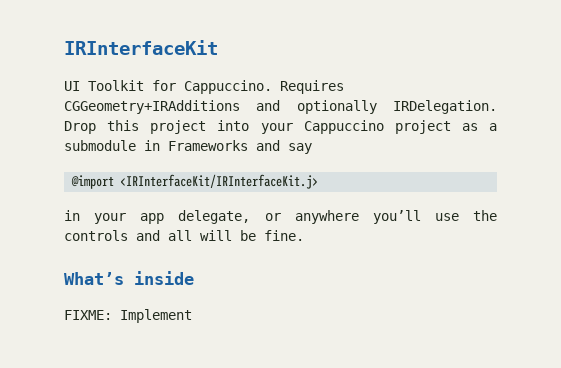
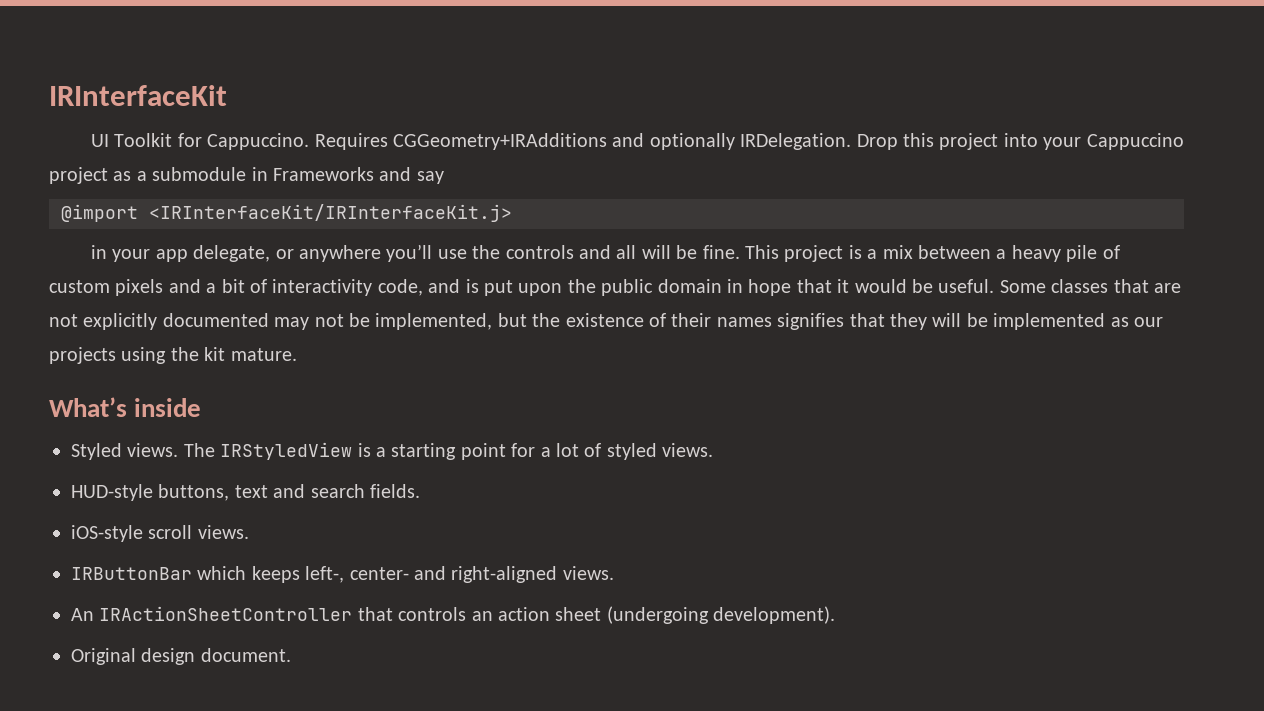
- in your app delegate, or anywhere you’ll use the controls and all will be fine.
+ in your app delegate, or anywhere you’ll use the controls and all will be fine. This project is a mix between a heavy pile of custom pixels and a bit of interactivity code, and is put upon the public domain in hope that it would be useful. Some classes that are not explicitly documented may not be implemented, but the existence of their names signifies that they will be implemented as our projects using the kit mature.
  What’s inside
- FIXME: Implement
+ Styled views. The IRStyledView is a starting point for a lot of styled views.
+ HUD-style buttons, text and search fields.
+ iOS-style scroll views.
+ IRButtonBar which keeps left-, center- and right-aligned views.
+ An IRActionSheetController that controls an action sheet (undergoing development).
+ Original design document.

